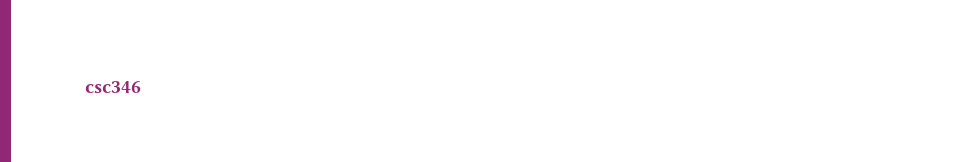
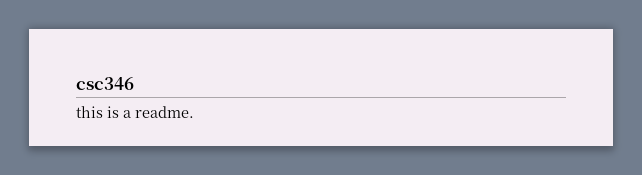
+ this is a readme.

